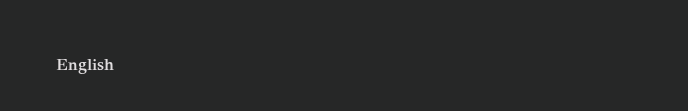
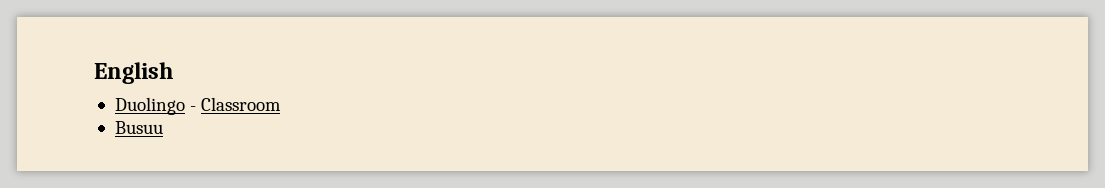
+ Duolingo - Classroom
+ Busuu

